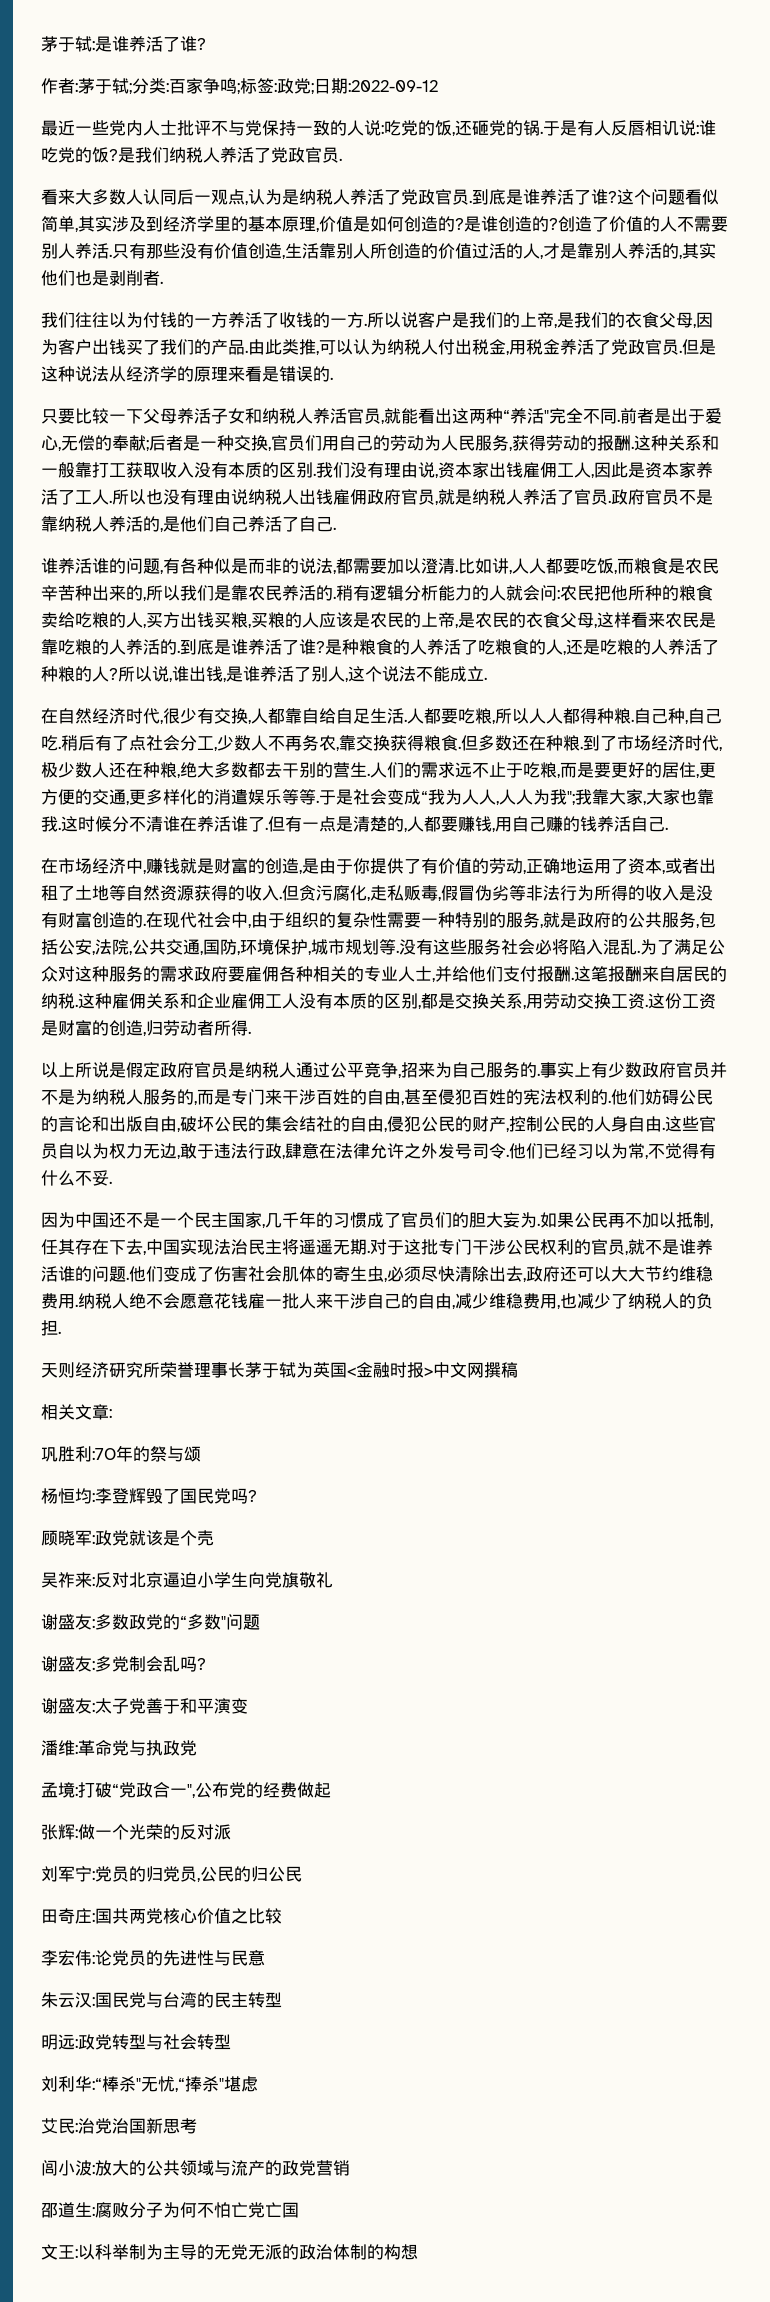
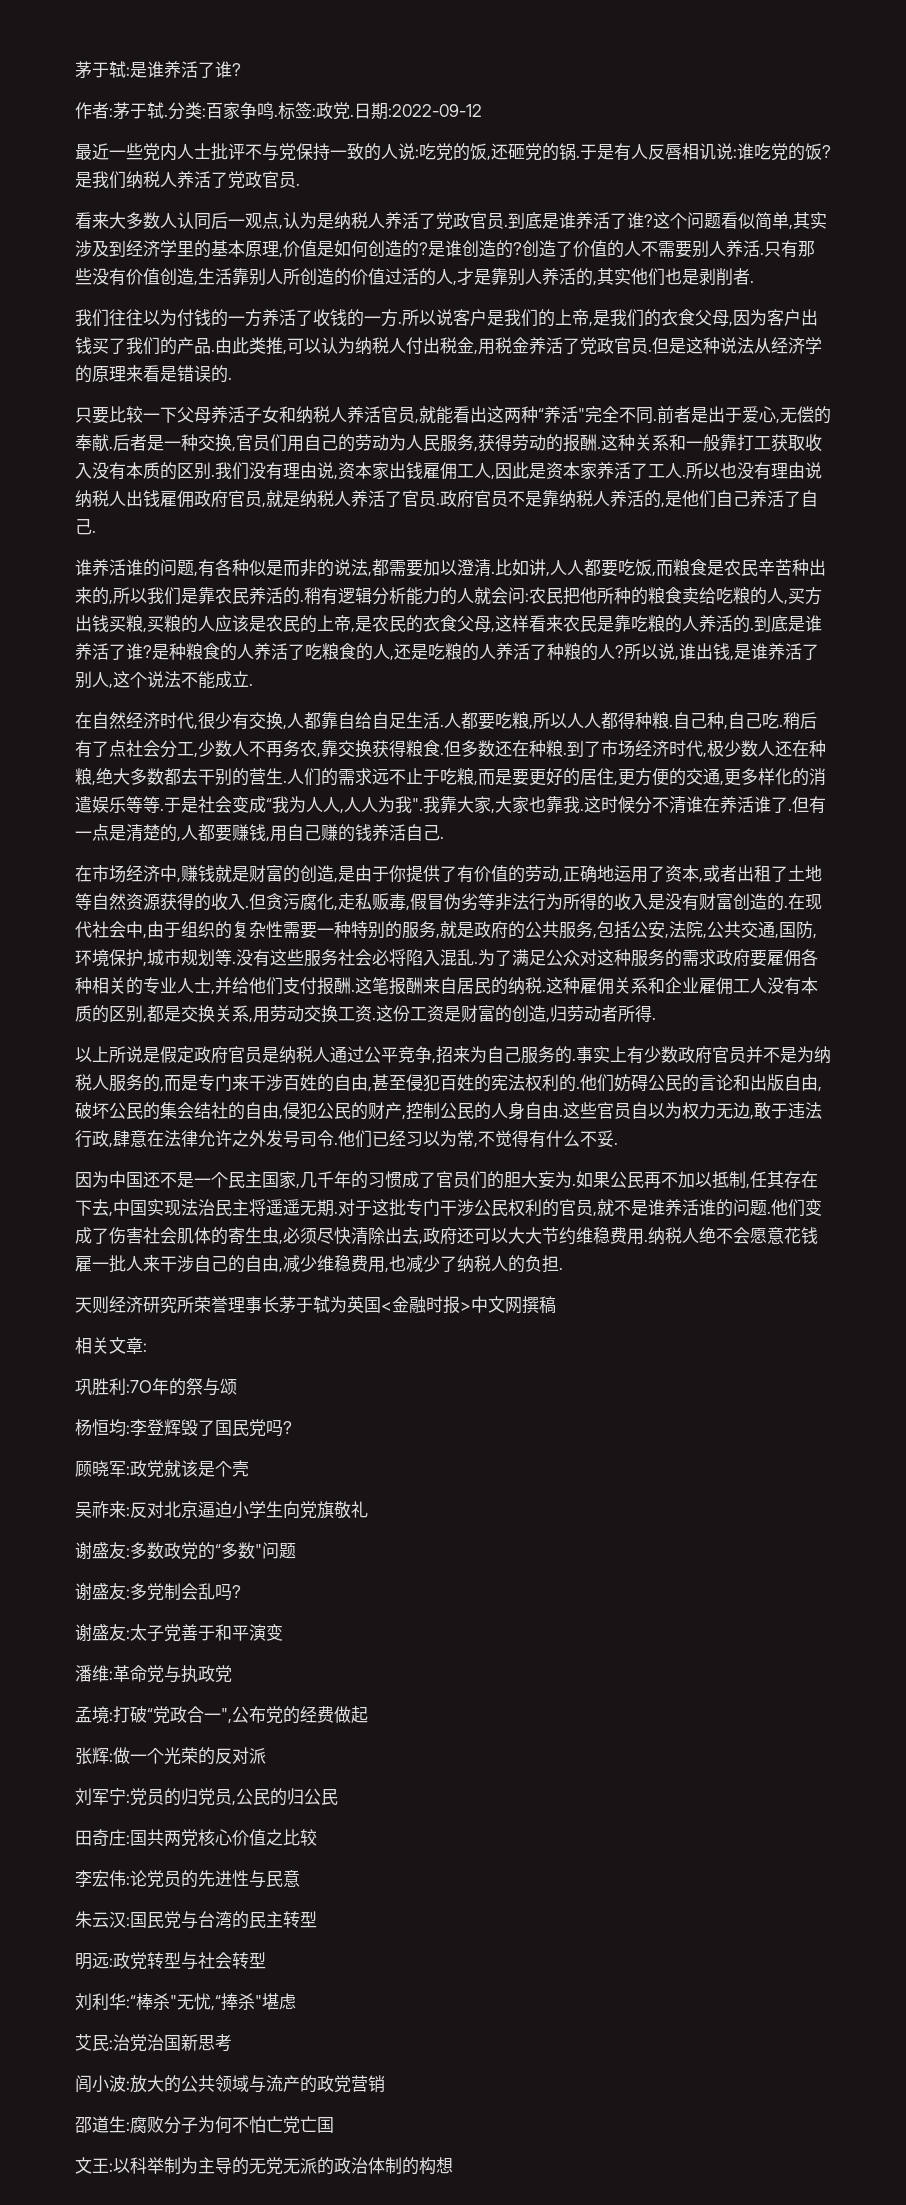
- 作者:茅于轼;分类:百家争鸣;标签:政党;日期:2022-09-12
+ 作者:茅于轼.分类:百家争鸣.标签:政党.日期:2022-09-12
- 前者是出于爱心,无偿的奉献;后者是一种交换,官员们用自己的劳动为人民服务,获得劳动的报酬.
+ 前者是出于爱心,无偿的奉献.后者是一种交换,官员们用自己的劳动为人民服务,获得劳动的报酬.
- 于是社会变成“我为人人,人人为我";我靠大家,大家也靠我.
+ 于是社会变成“我为人人,人人为我".我靠大家,大家也靠我.

